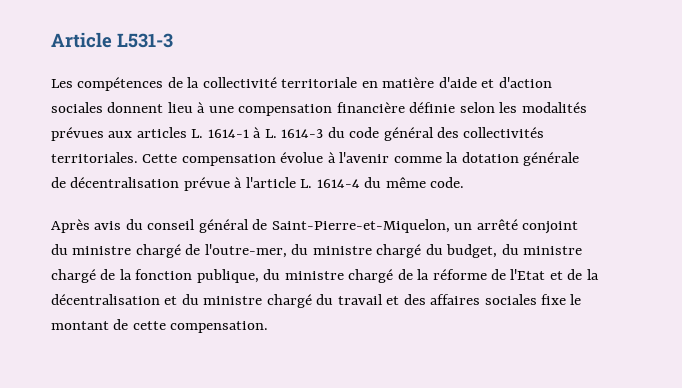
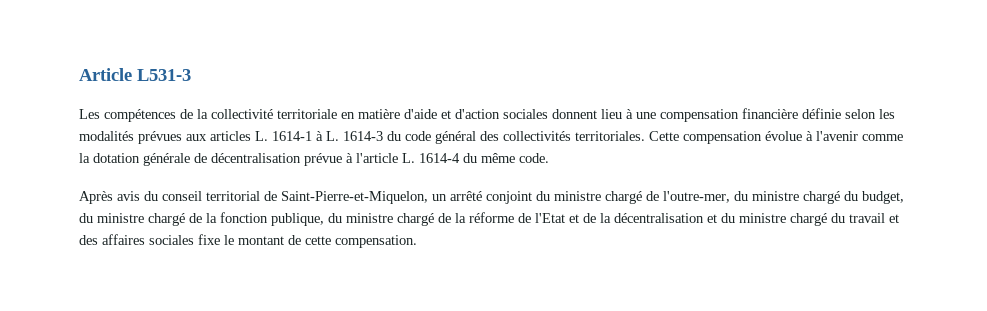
- Après avis du conseil général de Saint-Pierre-et-Miquelon, un arrêté conjoint du ministre chargé de l'outre-mer, du ministre chargé du budget, du ministre chargé de la fonction publique, du ministre chargé de la réforme de l'Etat et de la décentralisation et du ministre chargé du travail et des affaires sociales fixe le montant de cette compensation.
+ Après avis du conseil territorial de Saint-Pierre-et-Miquelon, un arrêté conjoint du ministre chargé de l'outre-mer, du ministre chargé du budget, du ministre chargé de la fonction publique, du ministre chargé de la réforme de l'Etat et de la décentralisation et du ministre chargé du travail et des affaires sociales fixe le montant de cette compensation.

